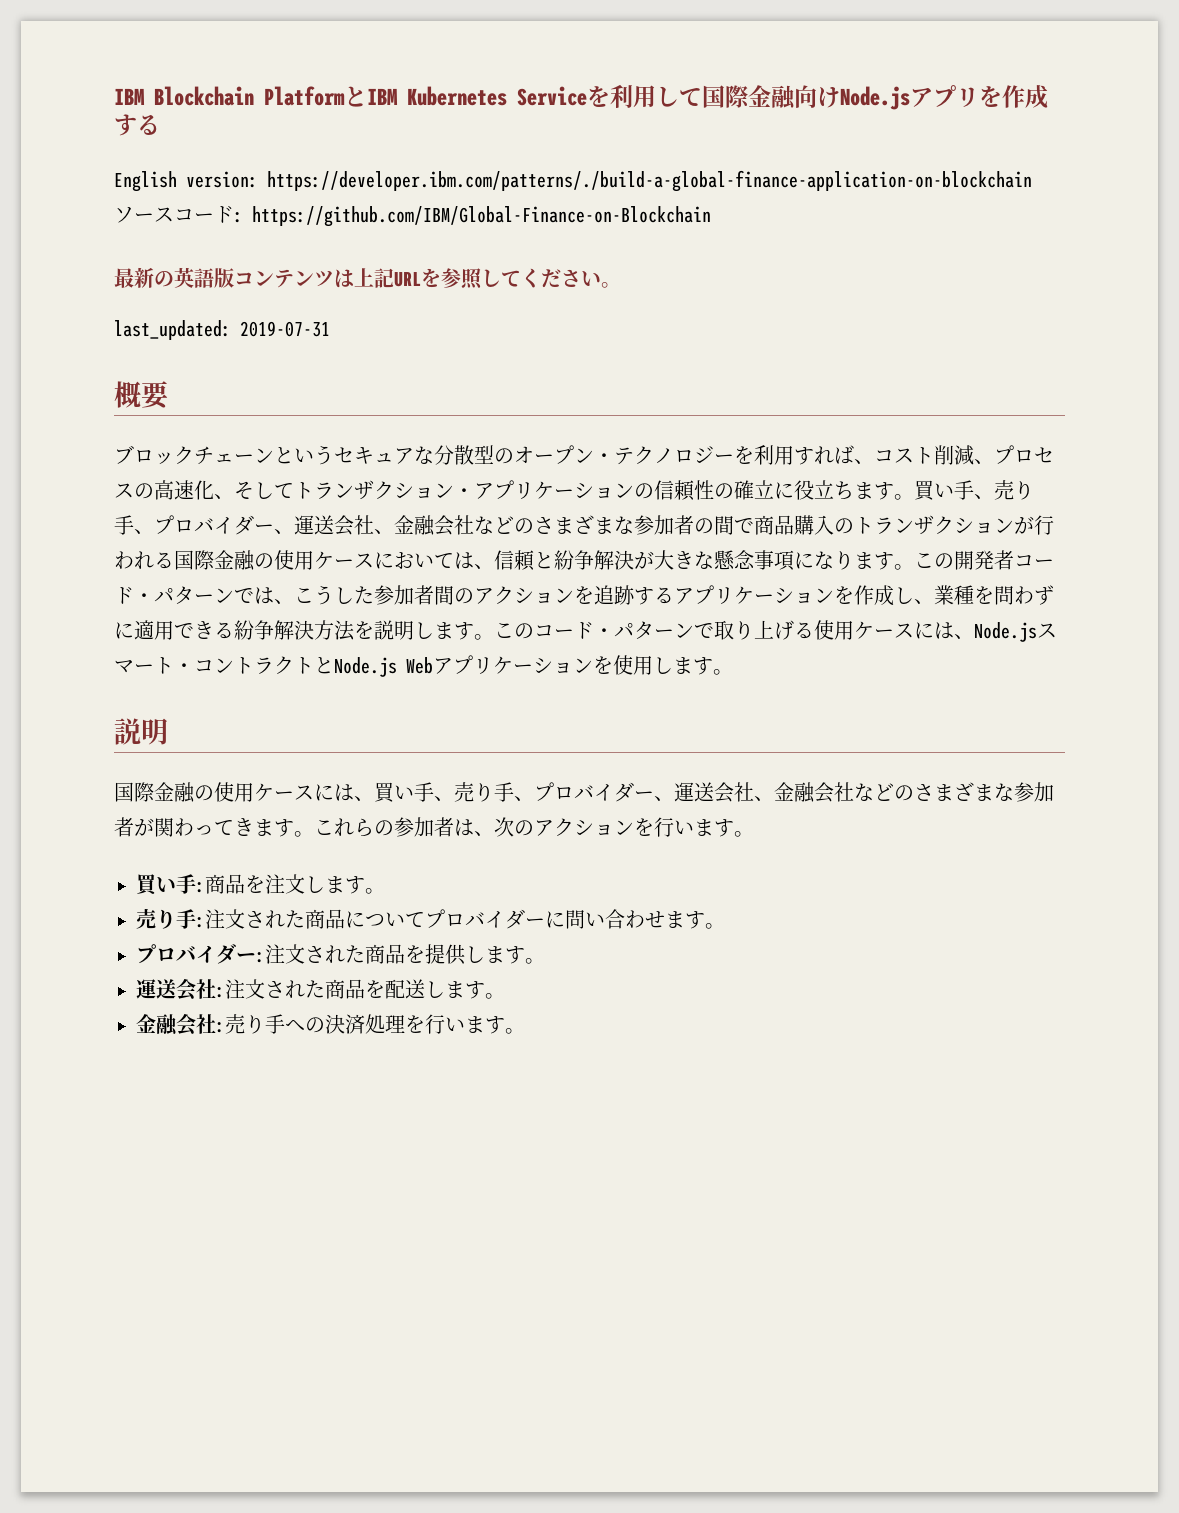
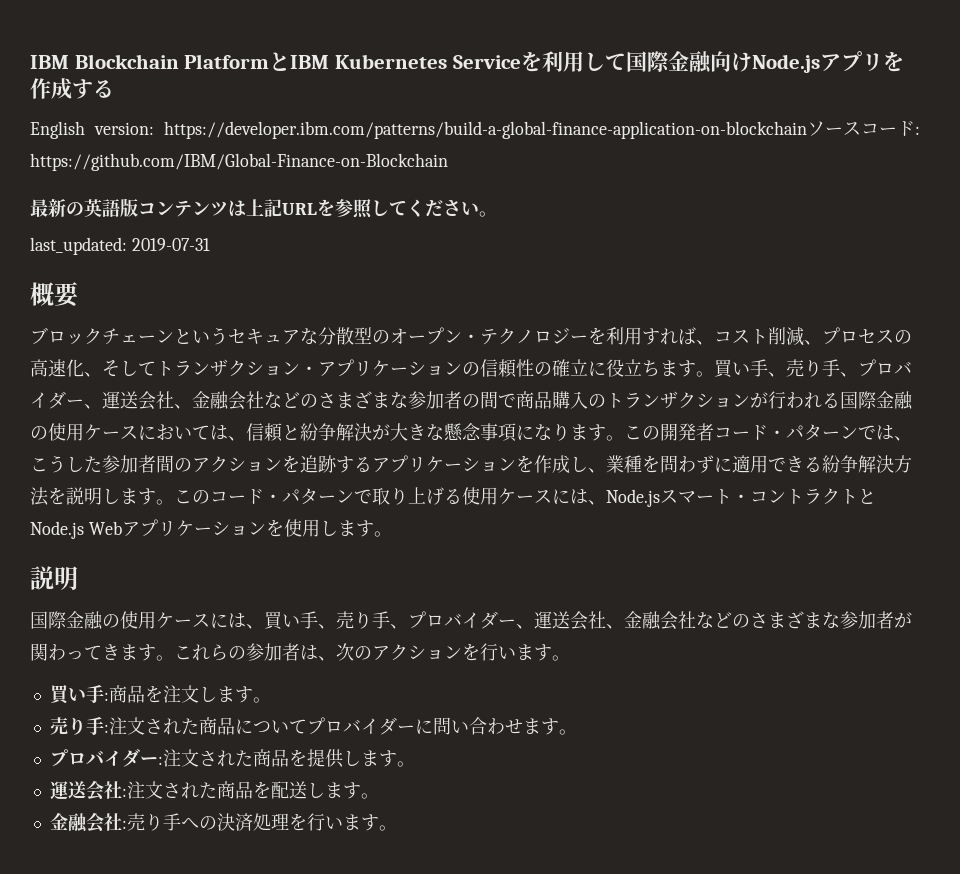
- English version: https://developer.ibm.com/patterns/./build-a-global-finance-application-on-blockchainソースコード: https://github.com/IBM/Global-Finance-on-Blockchain
+ English version: https://developer.ibm.com/patterns/build-a-global-finance-application-on-blockchainソースコード: https://github.com/IBM/Global-Finance-on-Blockchain

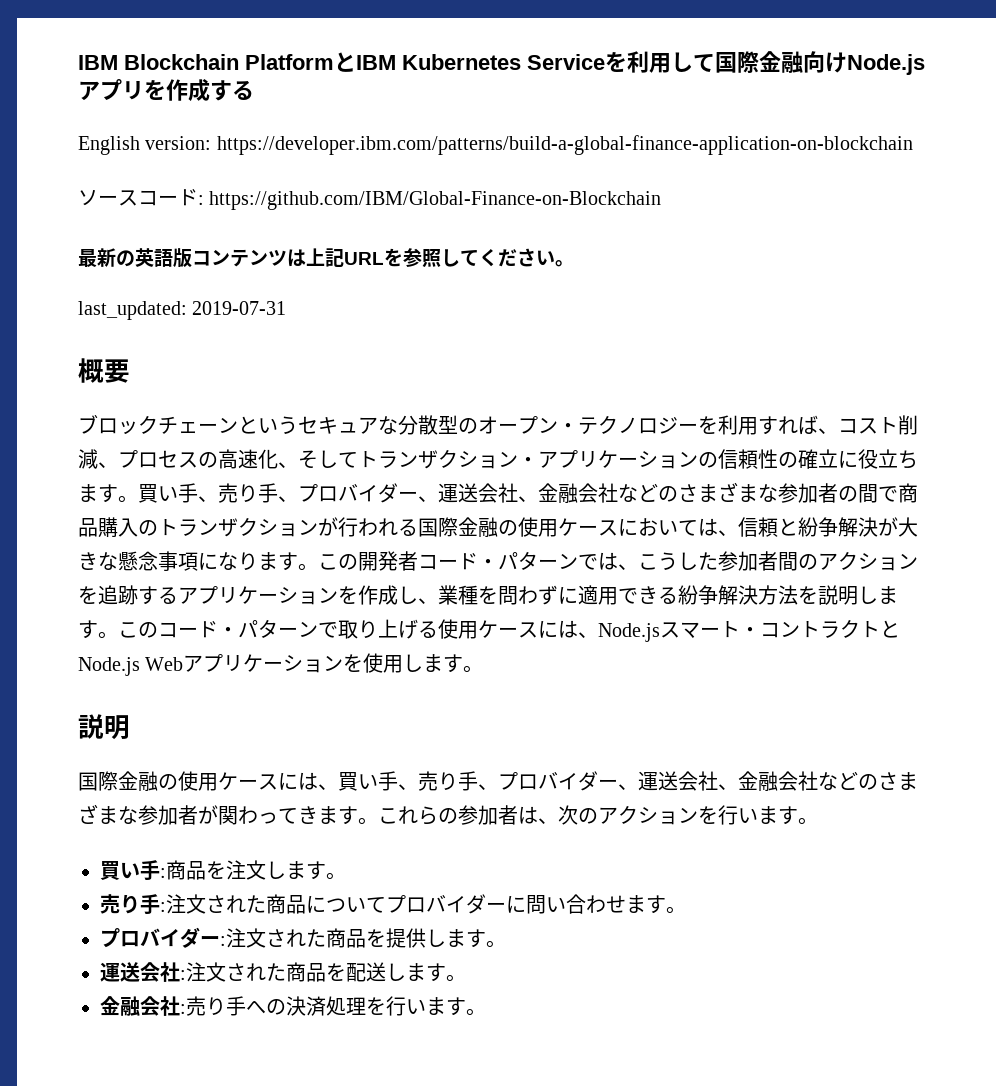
- English version: https://developer.ibm.com/patterns/build-a-global-finance-application-on-blockchainソースコード: https://github.com/IBM/Global-Finance-on-Blockchain
+ English version: https://developer.ibm.com/patterns/build-a-global-finance-application-on-blockchain
+ ソースコード: https://github.com/IBM/Global-Finance-on-Blockchain

